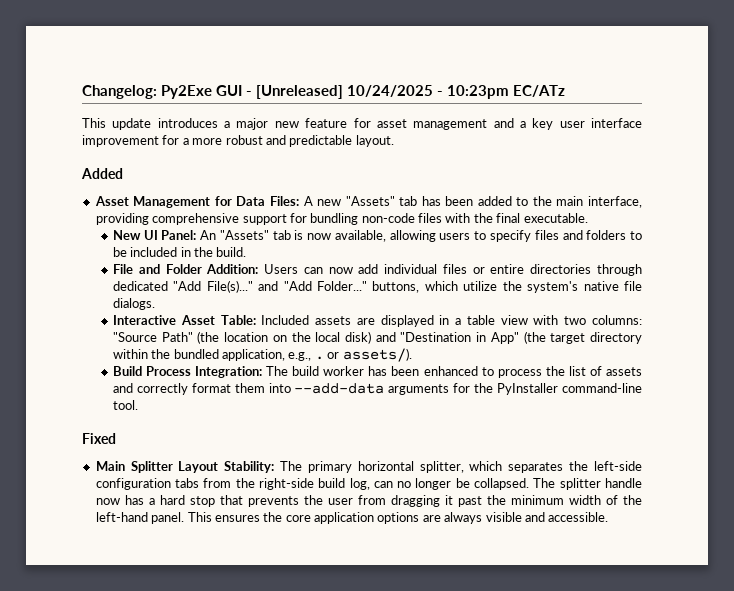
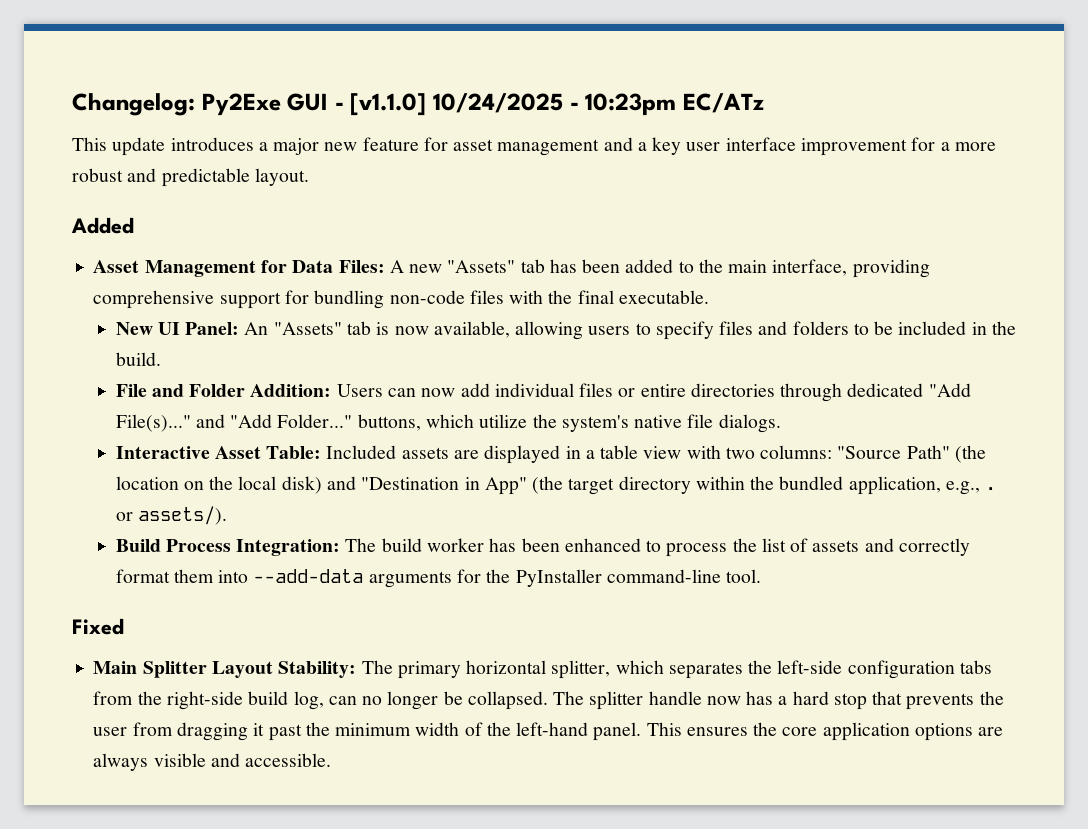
- Changelog: Py2Exe GUI - [Unreleased] 10/24/2025 - 10:23pm EC/ATz
+ Changelog: Py2Exe GUI - [v1.1.0] 10/24/2025 - 10:23pm EC/ATz

